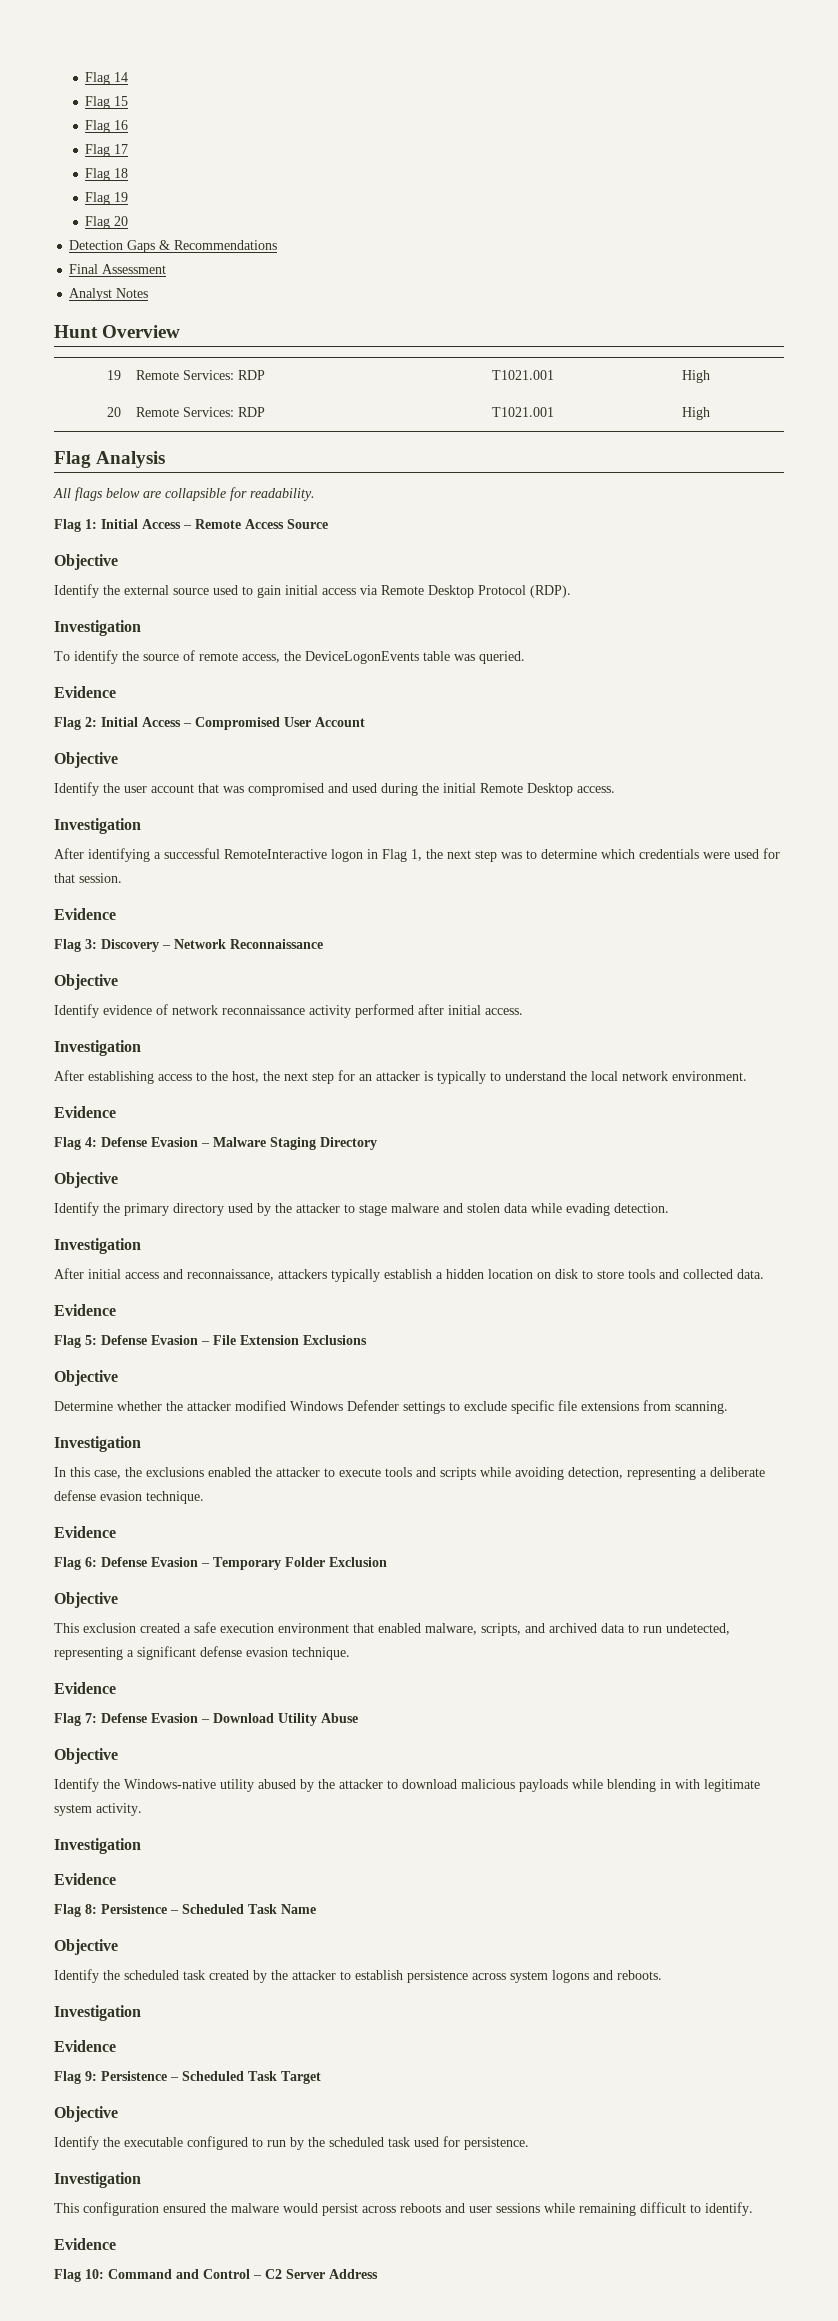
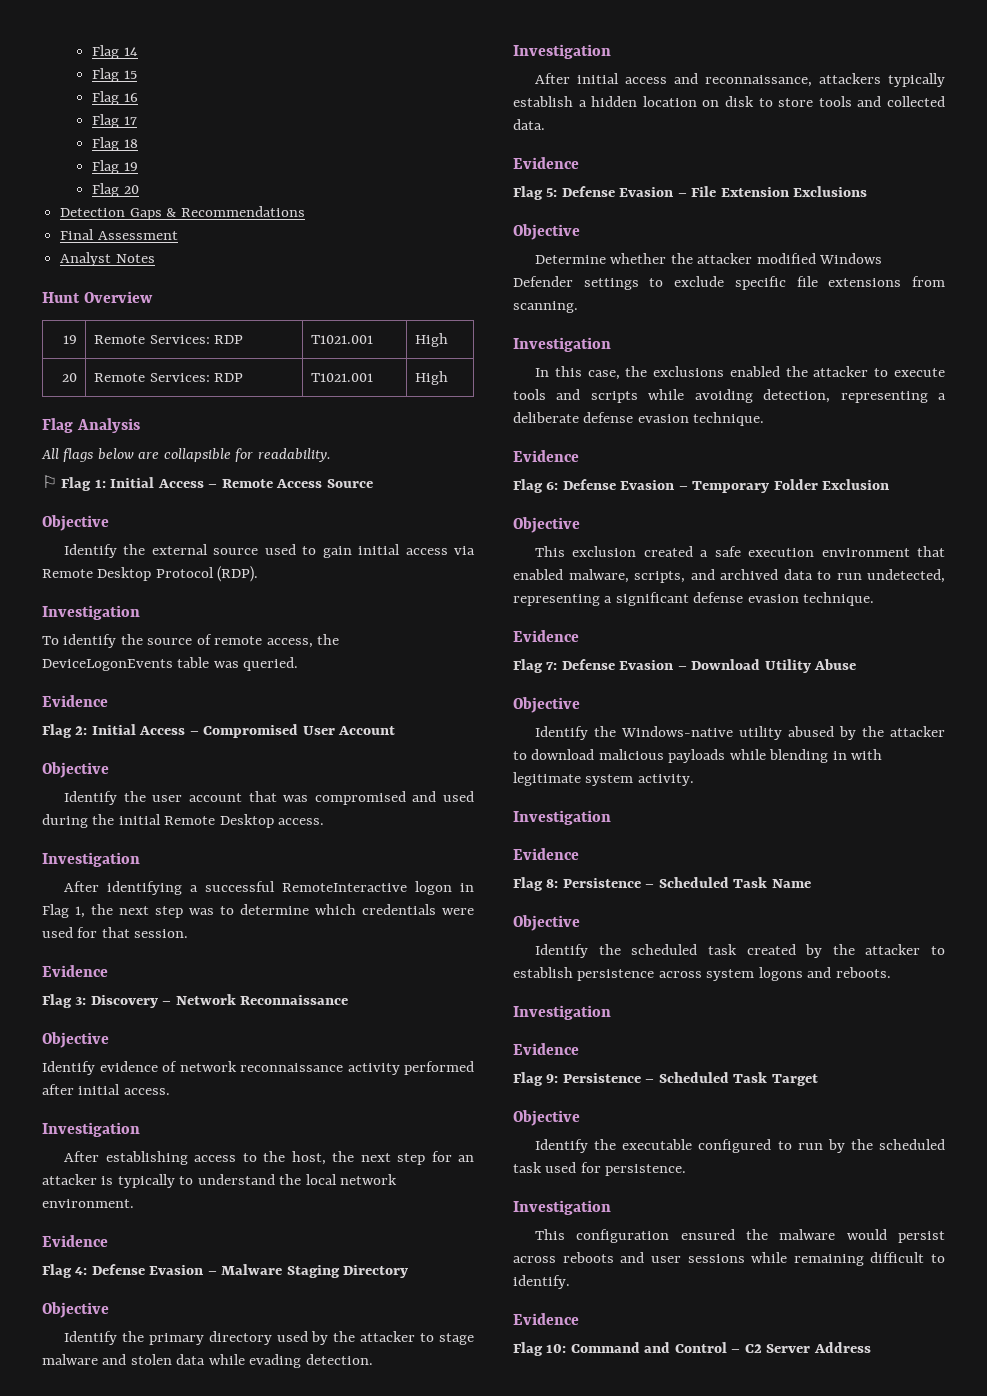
- Flag 1: Initial Access – Remote Access Source
+ ⚐ Flag 1: Initial Access – Remote Access Source

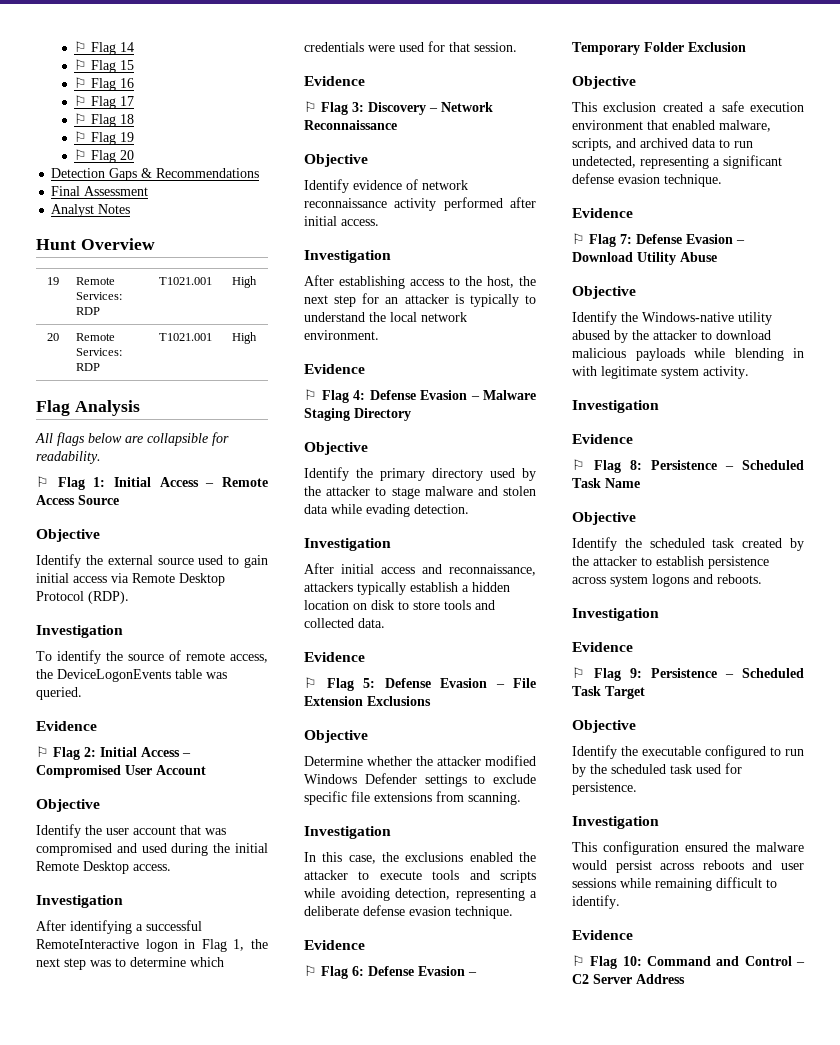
- Flag 14
+ ⚐ Flag 14
- Flag 15
+ ⚐ Flag 15
- Flag 16
+ ⚐ Flag 16
- Flag 17
+ ⚐ Flag 17
- Flag 18
+ ⚐ Flag 18
- Flag 19
+ ⚐ Flag 19
- Flag 20
+ ⚐ Flag 20
- Flag 2: Initial Access – Compromised User Account
+ ⚐ Flag 2: Initial Access – Compromised User Account
- Flag 3: Discovery – Network Reconnaissance
+ ⚐ Flag 3: Discovery – Network Reconnaissance
- Flag 4: Defense Evasion – Malware Staging Directory
+ ⚐ Flag 4: Defense Evasion – Malware Staging Directory
- Flag 5: Defense Evasion – File Extension Exclusions
+ ⚐ Flag 5: Defense Evasion – File Extension Exclusions
- Flag 6: Defense Evasion – Temporary Folder Exclusion
+ ⚐ Flag 6: Defense Evasion – Temporary Folder Exclusion
- Flag 7: Defense Evasion – Download Utility Abuse
+ ⚐ Flag 7: Defense Evasion – Download Utility Abuse
- Flag 8: Persistence – Scheduled Task Name
+ ⚐ Flag 8: Persistence – Scheduled Task Name
- Flag 9: Persistence – Scheduled Task Target
+ ⚐ Flag 9: Persistence – Scheduled Task Target
- Flag 10: Command and Control – C2 Server Address
+ ⚐ Flag 10: Command and Control – C2 Server Address

